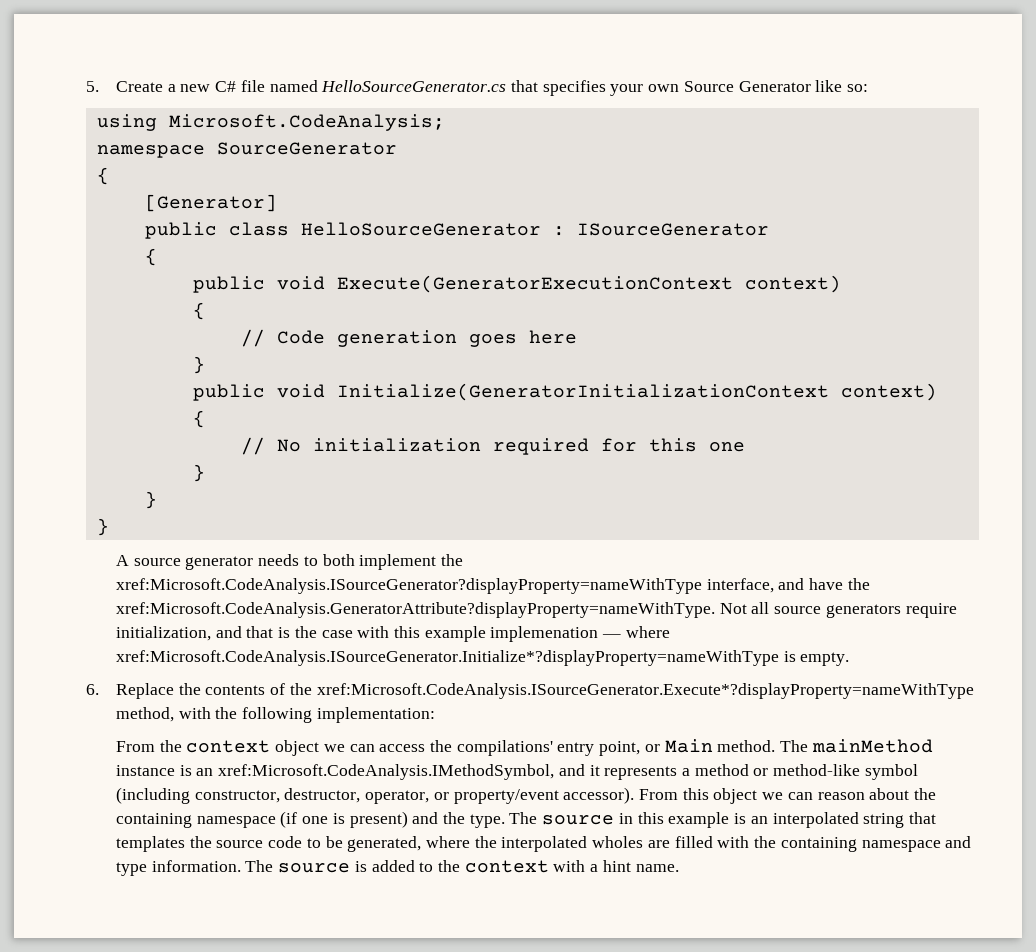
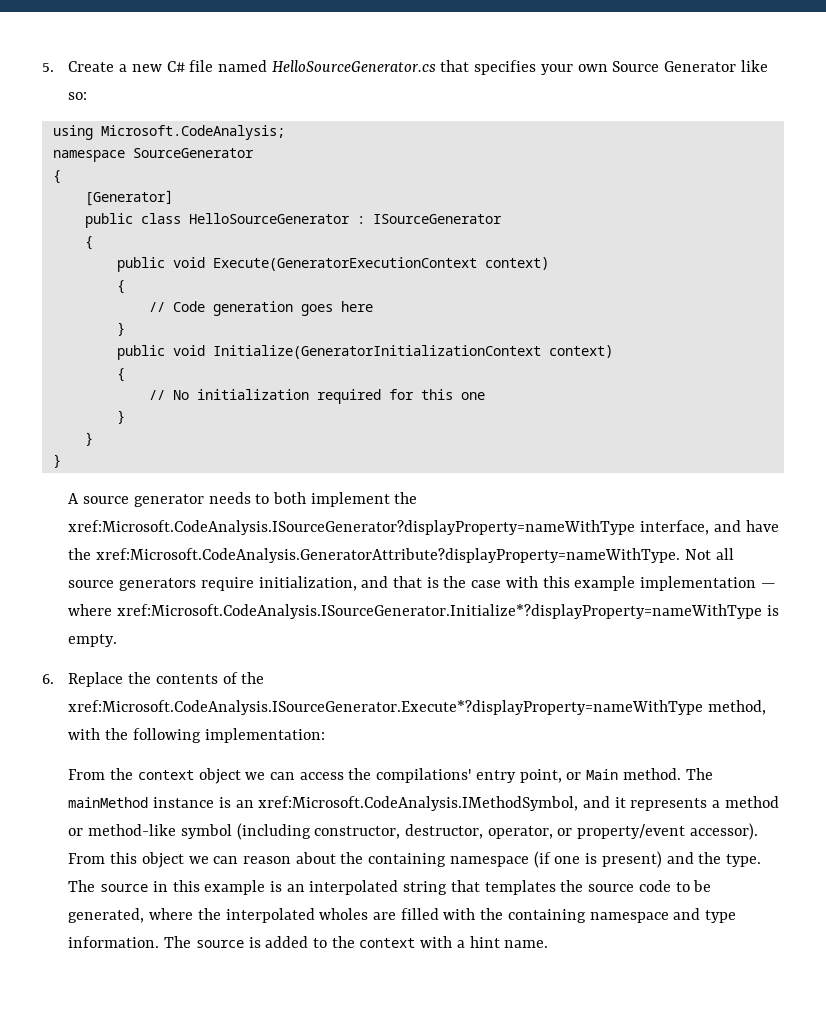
- A source generator needs to both implement the xref:Microsoft.CodeAnalysis.ISourceGenerator?displayProperty=nameWithType interface, and have the xref:Microsoft.CodeAnalysis.GeneratorAttribute?displayProperty=nameWithType. Not all source generators require initialization, and that is the case with this example implemenation — where xref:Microsoft.CodeAnalysis.ISourceGenerator.Initialize*?displayProperty=nameWithType is empty.
+ A source generator needs to both implement the xref:Microsoft.CodeAnalysis.ISourceGenerator?displayProperty=nameWithType interface, and have the xref:Microsoft.CodeAnalysis.GeneratorAttribute?displayProperty=nameWithType. Not all source generators require initialization, and that is the case with this example implementation — where xref:Microsoft.CodeAnalysis.ISourceGenerator.Initialize*?displayProperty=nameWithType is empty.

